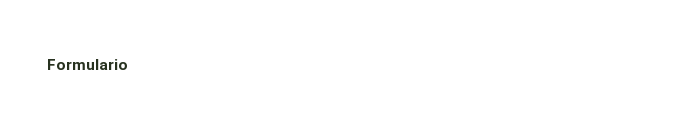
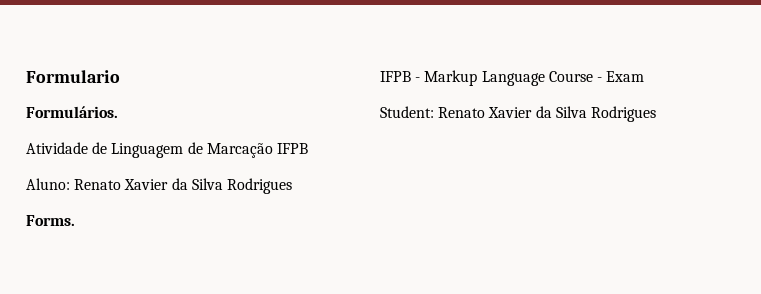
+ Formulários.
+ Atividade de Linguagem de Marcação IFPB
+ Aluno: Renato Xavier da Silva Rodrigues
+ Forms.
+ IFPB - Markup Language Course - Exam
+ Student: Renato Xavier da Silva Rodrigues

